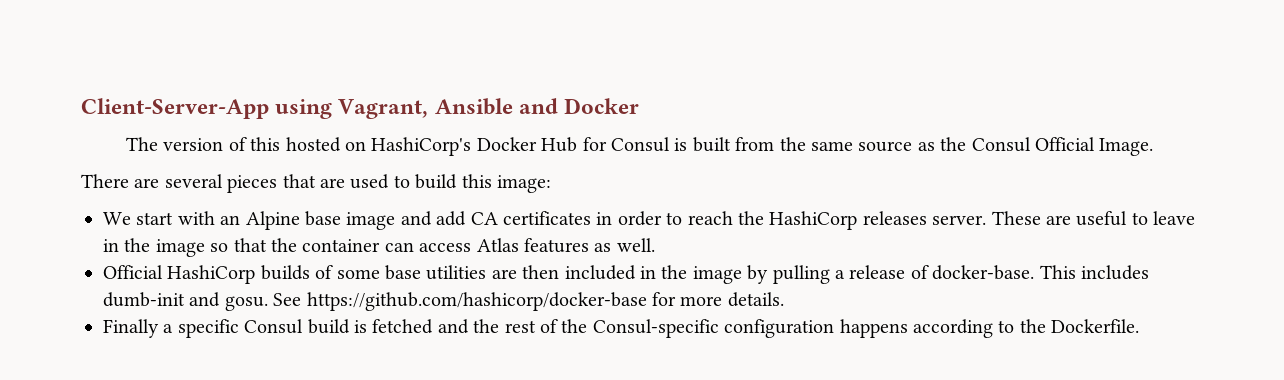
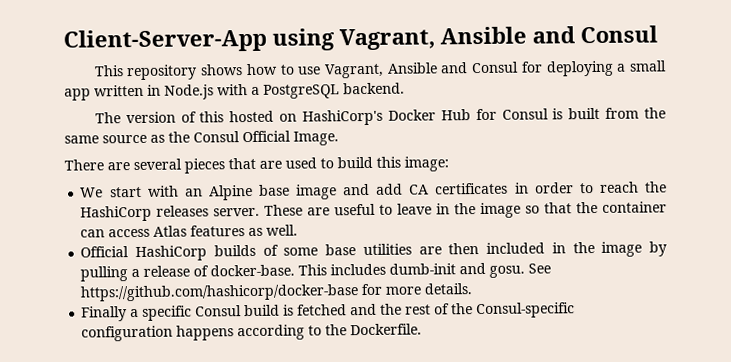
- Client-Server-App using Vagrant, Ansible and Docker
+ Client-Server-App using Vagrant, Ansible and Consul
+ This repository shows how to use Vagrant, Ansible and Consul for deploying a small app written in Node.js with a PostgreSQL backend.

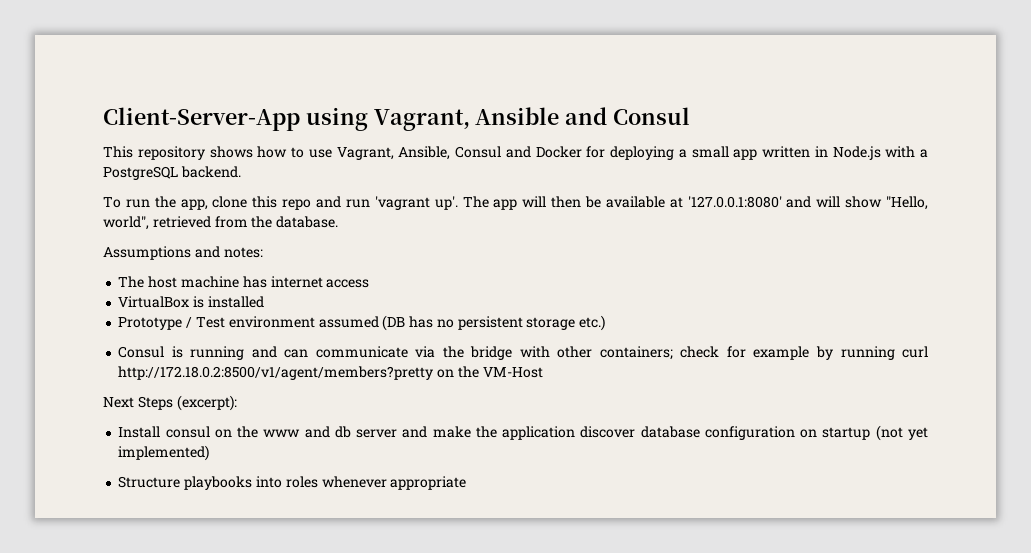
- This repository shows how to use Vagrant, Ansible and Consul for deploying a small app written in Node.js with a PostgreSQL backend.
+ This repository shows how to use Vagrant, Ansible, Consul and Docker for deploying a small app written in Node.js with a PostgreSQL backend.
- The version of this hosted on HashiCorp's Docker Hub for Consul is built from the same source as the Consul Official Image.
- There are several pieces that are used to build this image:
- We start with an Alpine base image and add CA certificates in order to reach the HashiCorp releases server. These are useful to leave in the image so that the container can access Atlas features as well.
- Official HashiCorp builds of some base utilities are then included in the image by pulling a release of docker-base. This includes dumb-init and gosu. See https://github.com/hashicorp/docker-base for more details.
- Finally a specific Consul build is fetched and the rest of the Consul-specific configuration happens according to the Dockerfile.
+ To run the app, clone this repo and run 'vagrant up'. The app will then be available at '127.0.0.1:8080' and will show "Hello, world", retrieved from the database.
+ Assumptions and notes:
+ The host machine has internet access
+ VirtualBox is installed
+ Prototype / Test environment assumed (DB has no persistent storage etc.)
+ Consul is running and can communicate via the bridge with other containers; check for example by running curl http://172.18.0.2:8500/v1/agent/members?pretty on the VM-Host
+ Next Steps (excerpt):
+ Install consul on the www and db server and make the application discover database configuration on startup (not yet implemented)
+ Structure playbooks into roles whenever appropriate

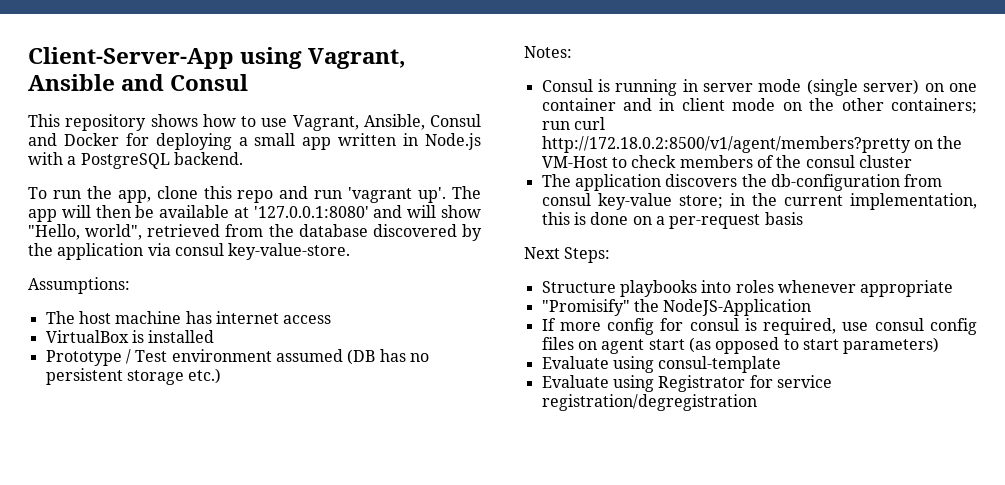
- The app will then be available at '127.0.0.1:8080' and will show "Hello, world", retrieved from the database.
- Assumptions and notes:
+ The app will then be available at '127.0.0.1:8080' and will show "Hello, world", retrieved from the database discovered by the application via consul key-value-store.
+ Assumptions:
+ Notes:
- Consul is running and can communicate via the bridge with other containers; check for example by running curl http://172.18.0.2:8500/v1/agent/members?pretty on the VM-Host
- Next Steps (excerpt):
- Install consul on the www and db server and make the application discover database configuration on startup (not yet implemented)
+ Consul is running in server mode (single server) on one container and in client mode on the other containers; run curl http://172.18.0.2:8500/v1/agent/members?pretty on the VM-Host to check members of the consul cluster
+ The application discovers the db-configuration from consul key-value store; in the current implementation, this is done on a per-request basis
+ Next Steps:
+ "Promisify" the NodeJS-Application
+ If more config for consul is required, use consul config files on agent start (as opposed to start parameters)
+ Evaluate using consul-template
+ Evaluate using Registrator for service registration/degregistration

